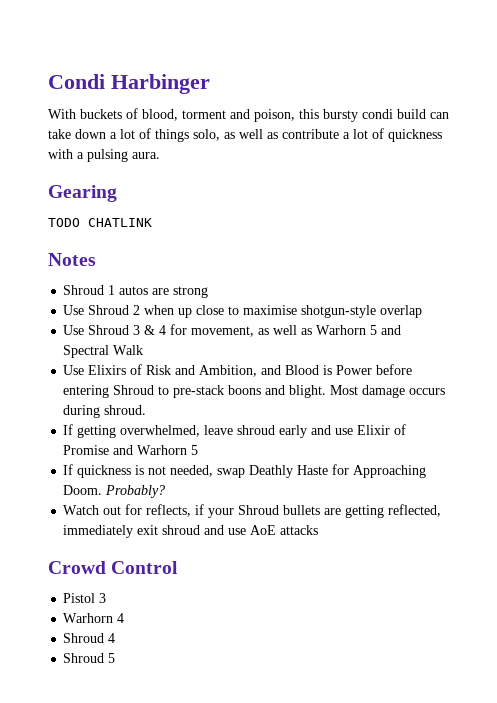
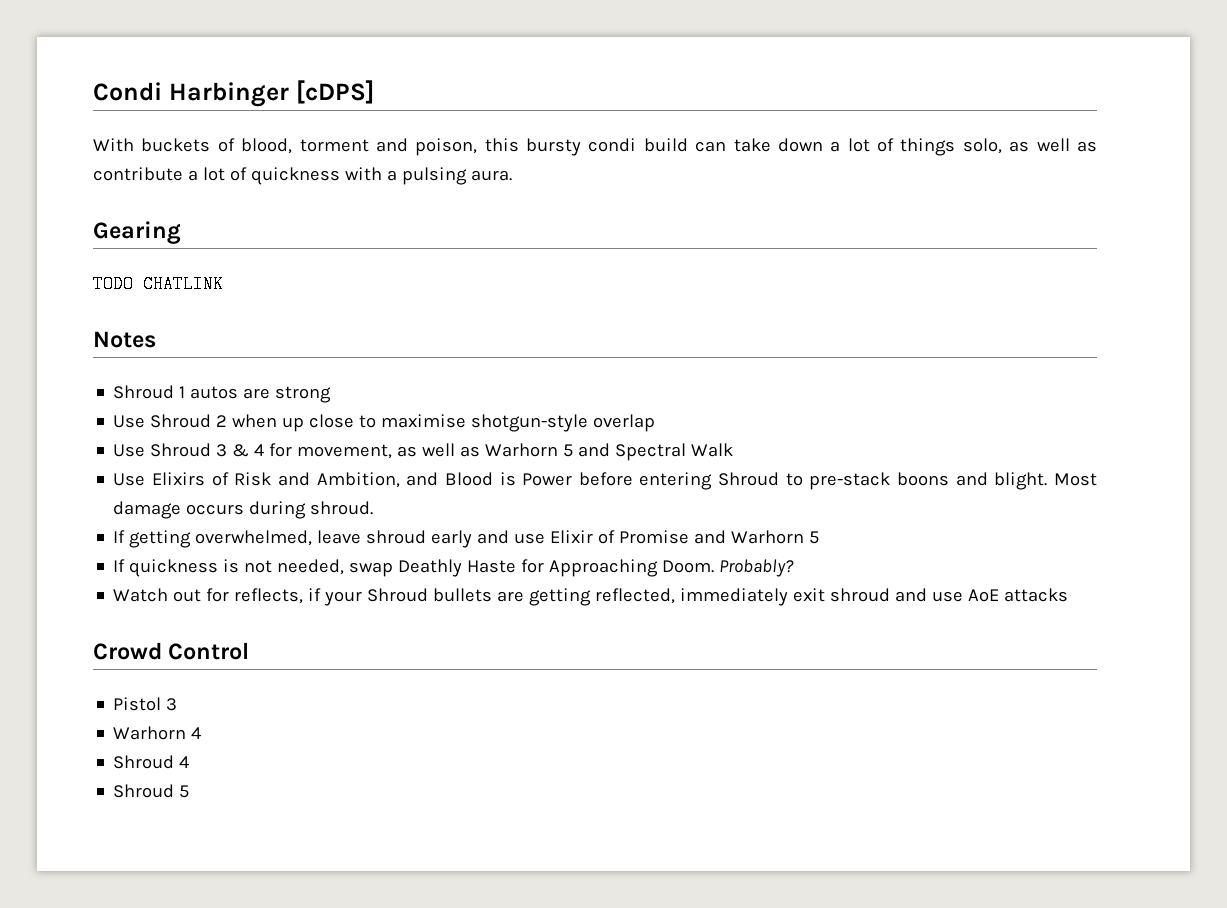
- Condi Harbinger
+ Condi Harbinger [cDPS]

